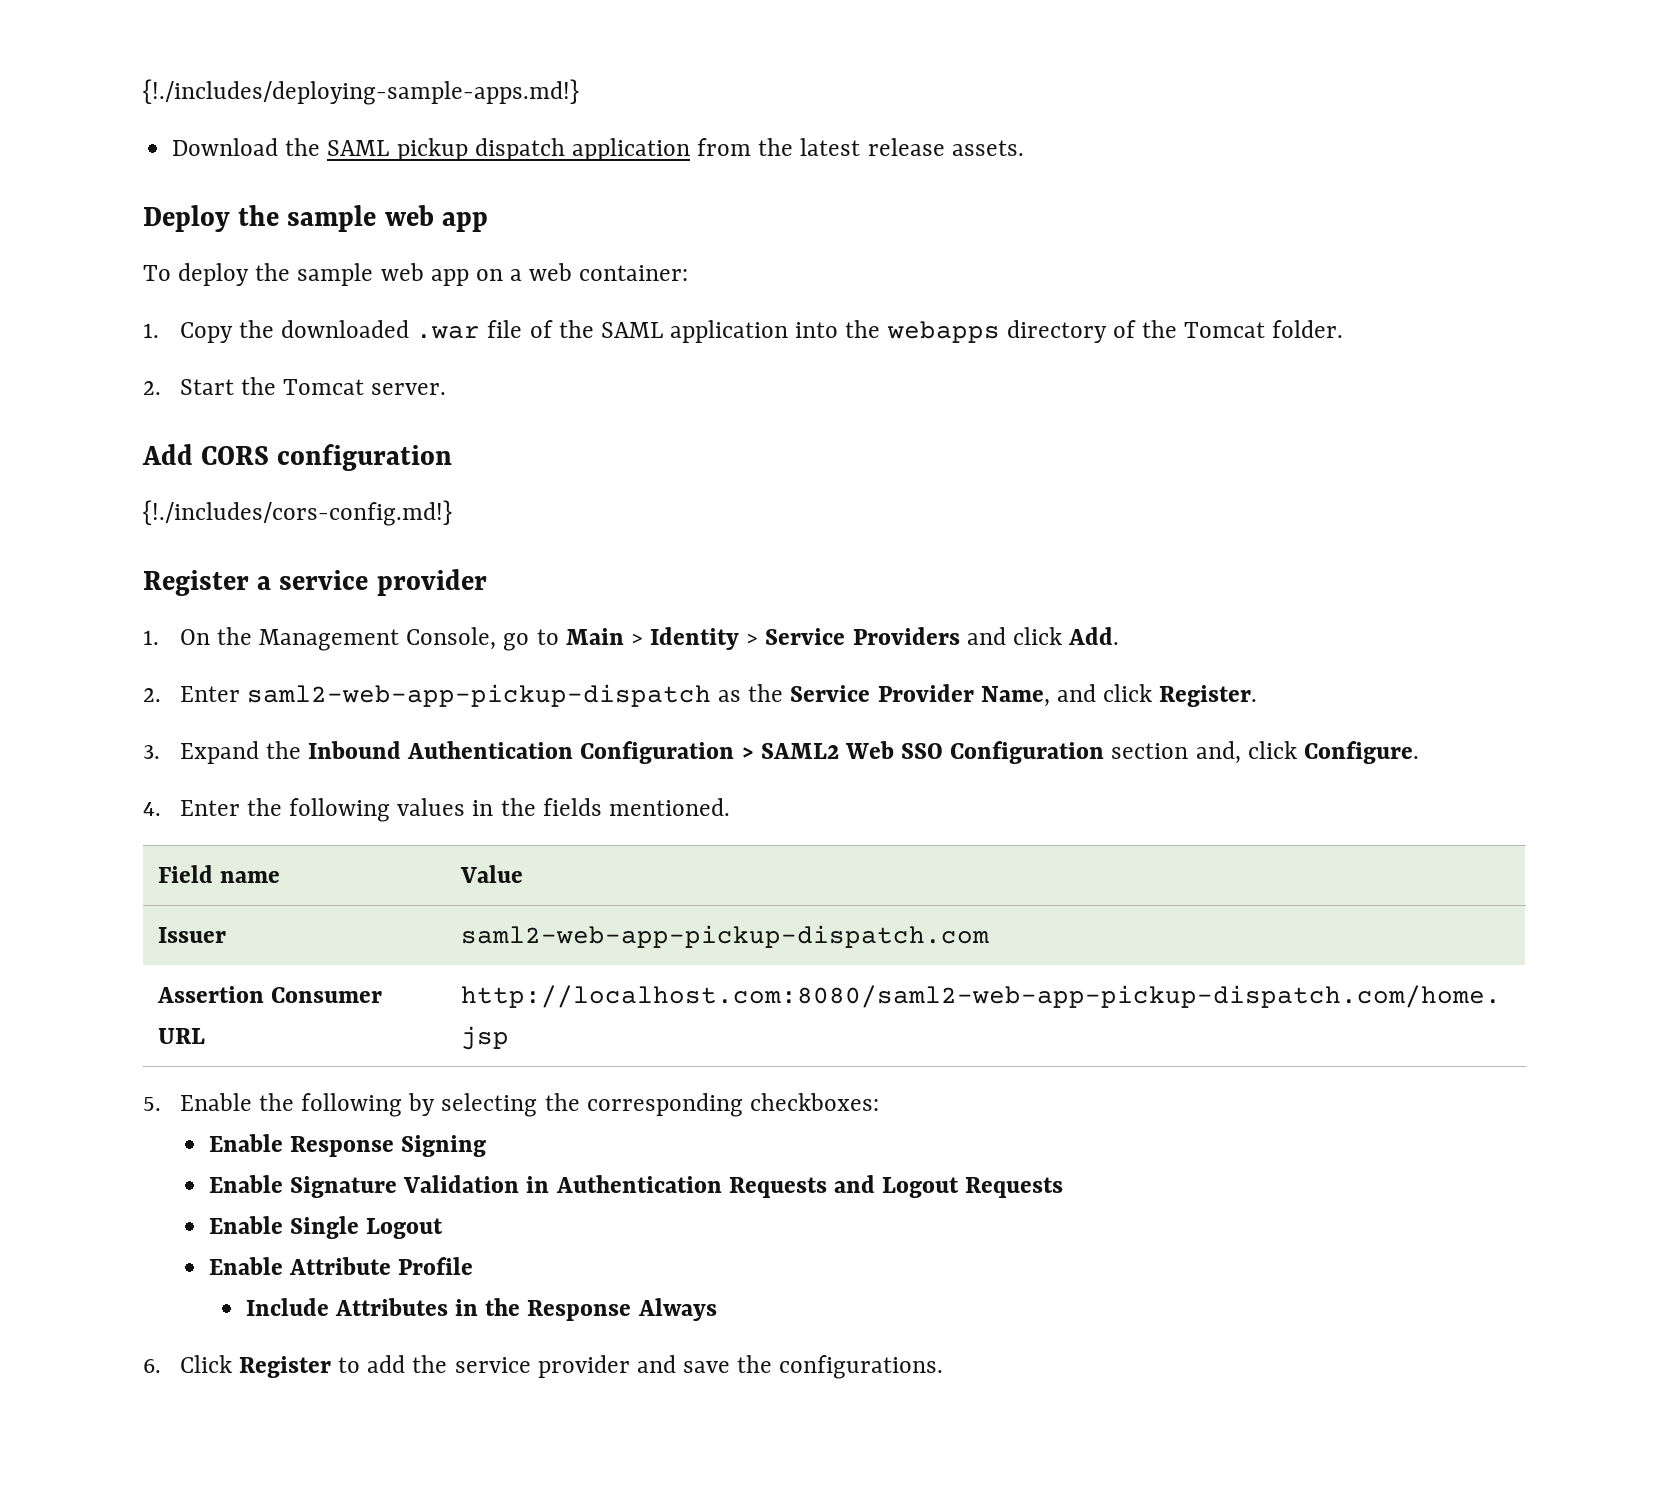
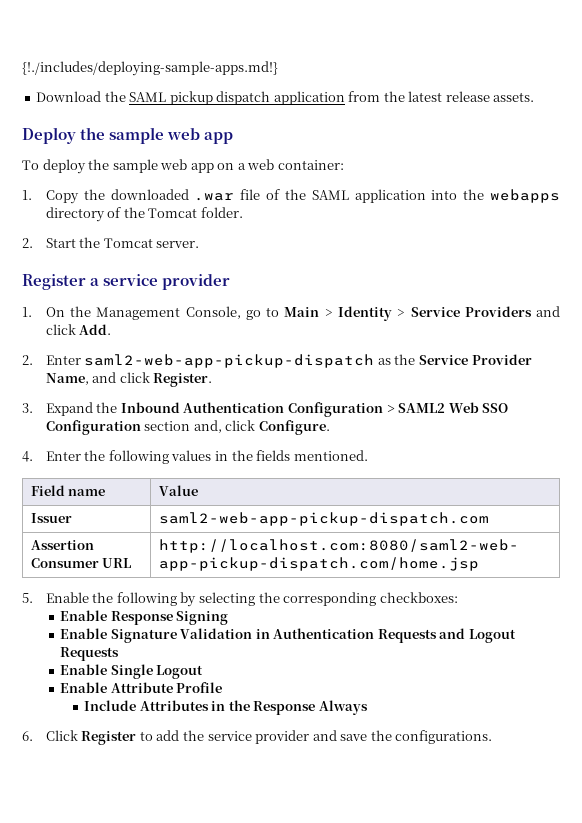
- Add CORS configuration
- {!./includes/cors-config.md!}

